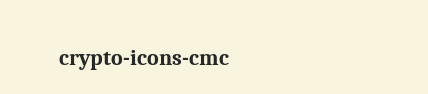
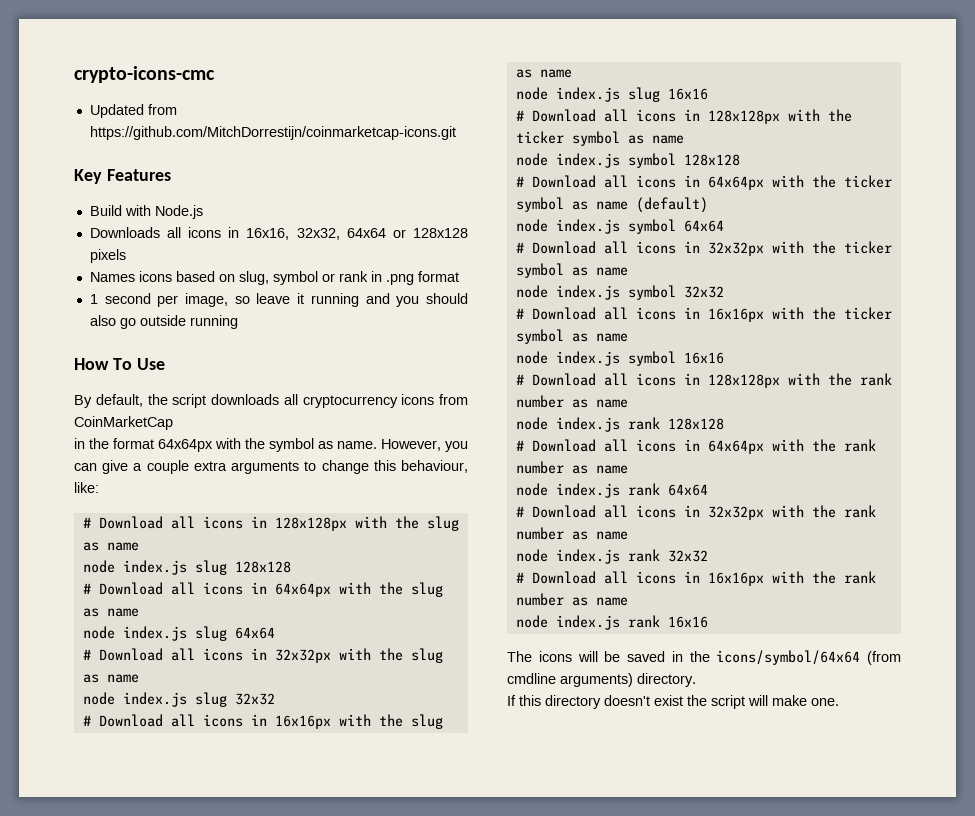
+ Updated from https://github.com/MitchDorrestijn/coinmarketcap-icons.git
+ Key Features
+ Build with Node.js
+ Downloads all icons in 16x16, 32x32, 64x64 or 128x128 pixels
+ Names icons based on slug, symbol or rank in .png format
+ 1 second per image, so leave it running and you should also go outside running
+ How To Use
+ By default, the script downloads all cryptocurrency icons from CoinMarketCap
+ in the format 64x64px with the symbol as name. However, you can give a couple extra arguments to change this behaviour, like:
+ # Download all icons in 128x128px with the slug as name
+ node index.js slug 128x128
+ # Download all icons in 64x64px with the slug as name
+ node index.js slug 64x64
+ # Download all icons in 32x32px with the slug as name
+ node index.js slug 32x32
+ # Download all icons in 16x16px with the slug as name
+ node index.js slug 16x16
+ # Download all icons in 128x128px with the ticker symbol as name
+ node index.js symbol 128x128
+ # Download all icons in 64x64px with the ticker symbol as name (default)
+ node index.js symbol 64x64
+ # Download all icons in 32x32px with the ticker symbol as name
+ node index.js symbol 32x32
+ # Download all icons in 16x16px with the ticker symbol as name
+ node index.js symbol 16x16
+ # Download all icons in 128x128px with the rank number as name
+ node index.js rank 128x128
+ # Download all icons in 64x64px with the rank number as name
+ node index.js rank 64x64
+ # Download all icons in 32x32px with the rank number as name
+ node index.js rank 32x32
+ # Download all icons in 16x16px with the rank number as name
+ node index.js rank 16x16
+ The icons will be saved in the icons/symbol/64x64 (from cmdline arguments) directory.
+ If this directory doesn't exist the script will make one.

